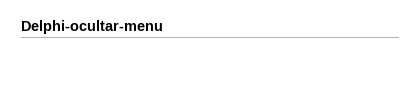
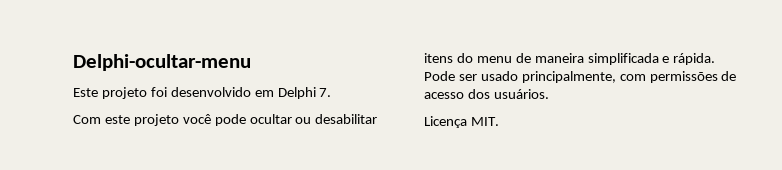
+ Este projeto foi desenvolvido em Delphi 7.
+ Com este projeto você pode ocultar ou desabilitar itens do menu de maneira simplificada e rápida. Pode ser usado principalmente, com permissões de acesso dos usuários.
+ Licença MIT.

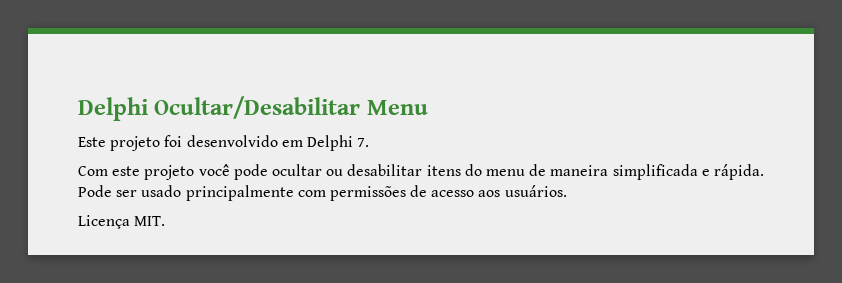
- Delphi-ocultar-menu
+ Delphi Ocultar/Desabilitar Menu
- Pode ser usado principalmente, com permissões de acesso dos usuários.
+ Pode ser usado principalmente com permissões de acesso aos usuários.

